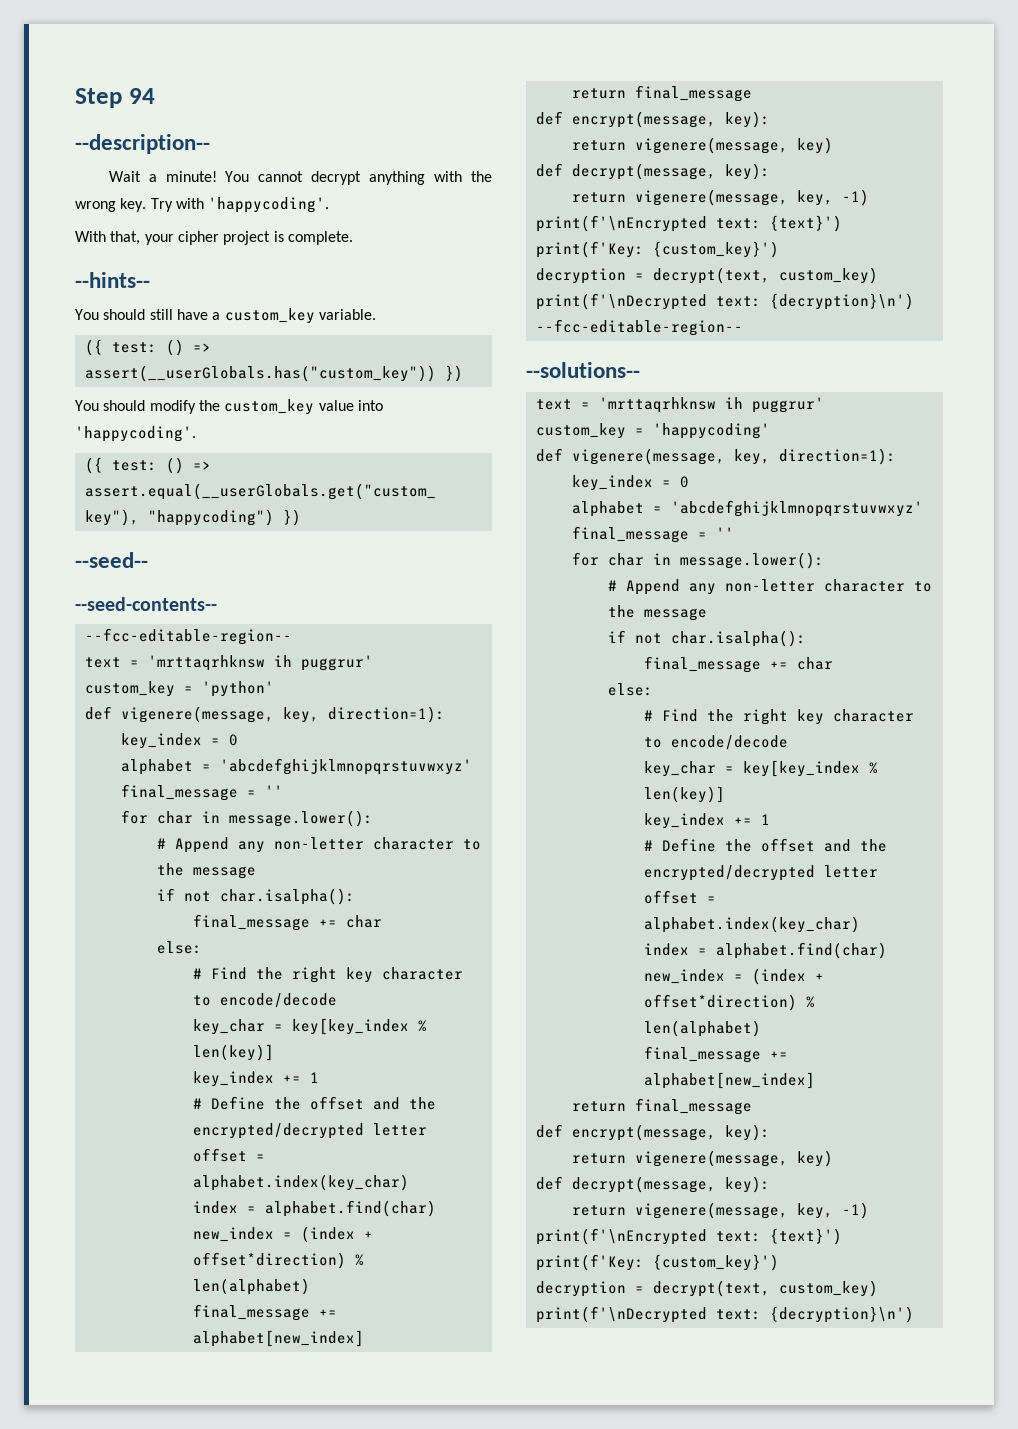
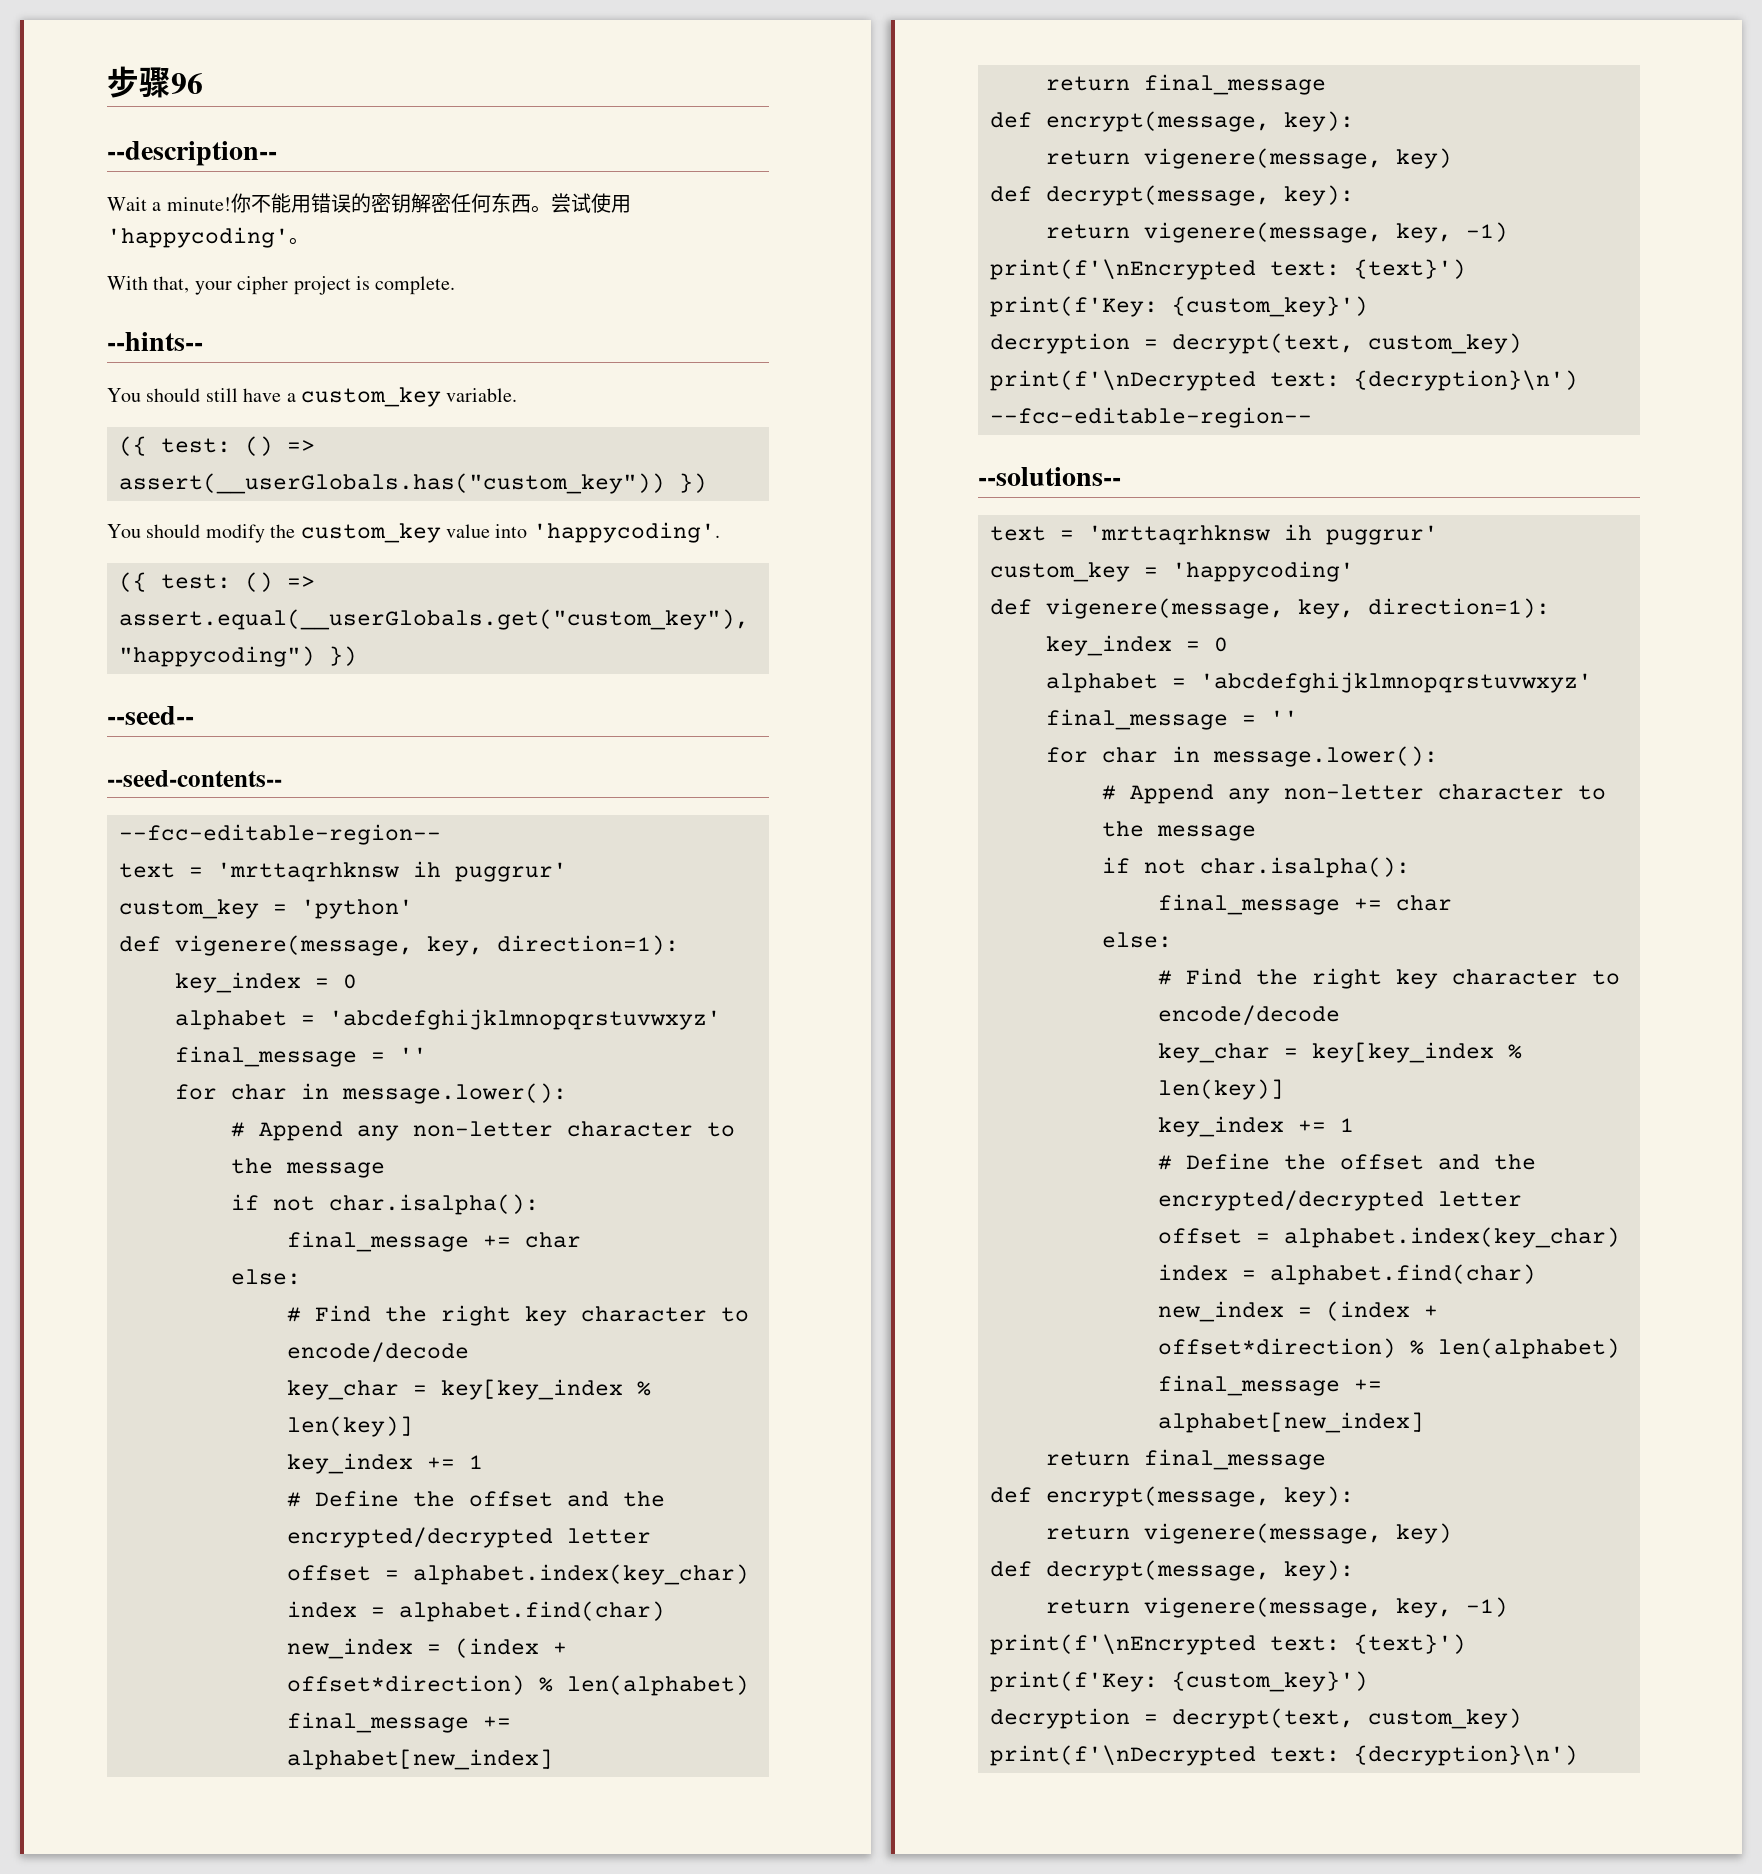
- Step 94
+ 步骤96
- You cannot decrypt anything with the wrong key. Try with 'happycoding'.
+ 你不能用错误的密钥解密任何东西。尝试使用'happycoding'。

